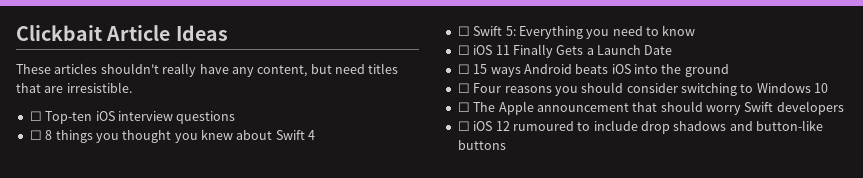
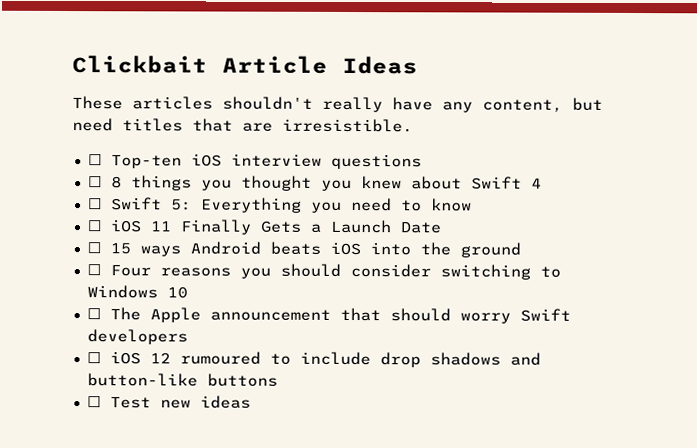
+ ☐ Test new ideas

